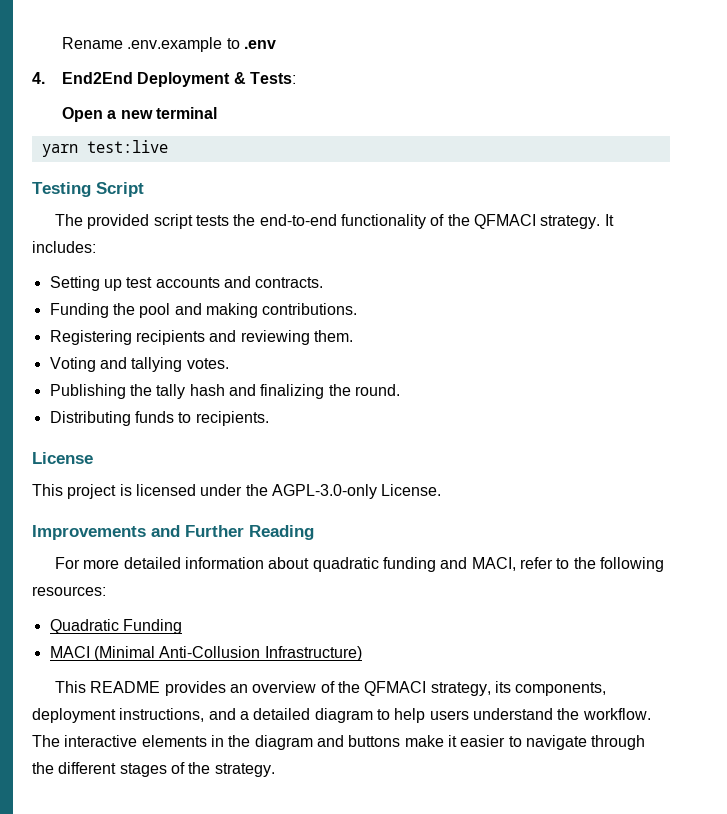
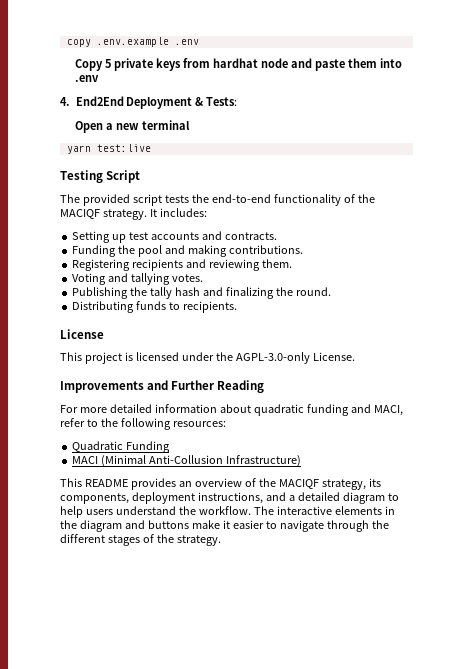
- Rename .env.example to .env
+ copy .env.example .env
+ Copy 5 private keys from hardhat node and paste them into .env
- The provided script tests the end-to-end functionality of the QFMACI strategy.
+ The provided script tests the end-to-end functionality of the MACIQF strategy.
- This README provides an overview of the QFMACI strategy, its components, deployment instructions, and a detailed diagram to help users understand the workflow.
+ This README provides an overview of the MACIQF strategy, its components, deployment instructions, and a detailed diagram to help users understand the workflow.

